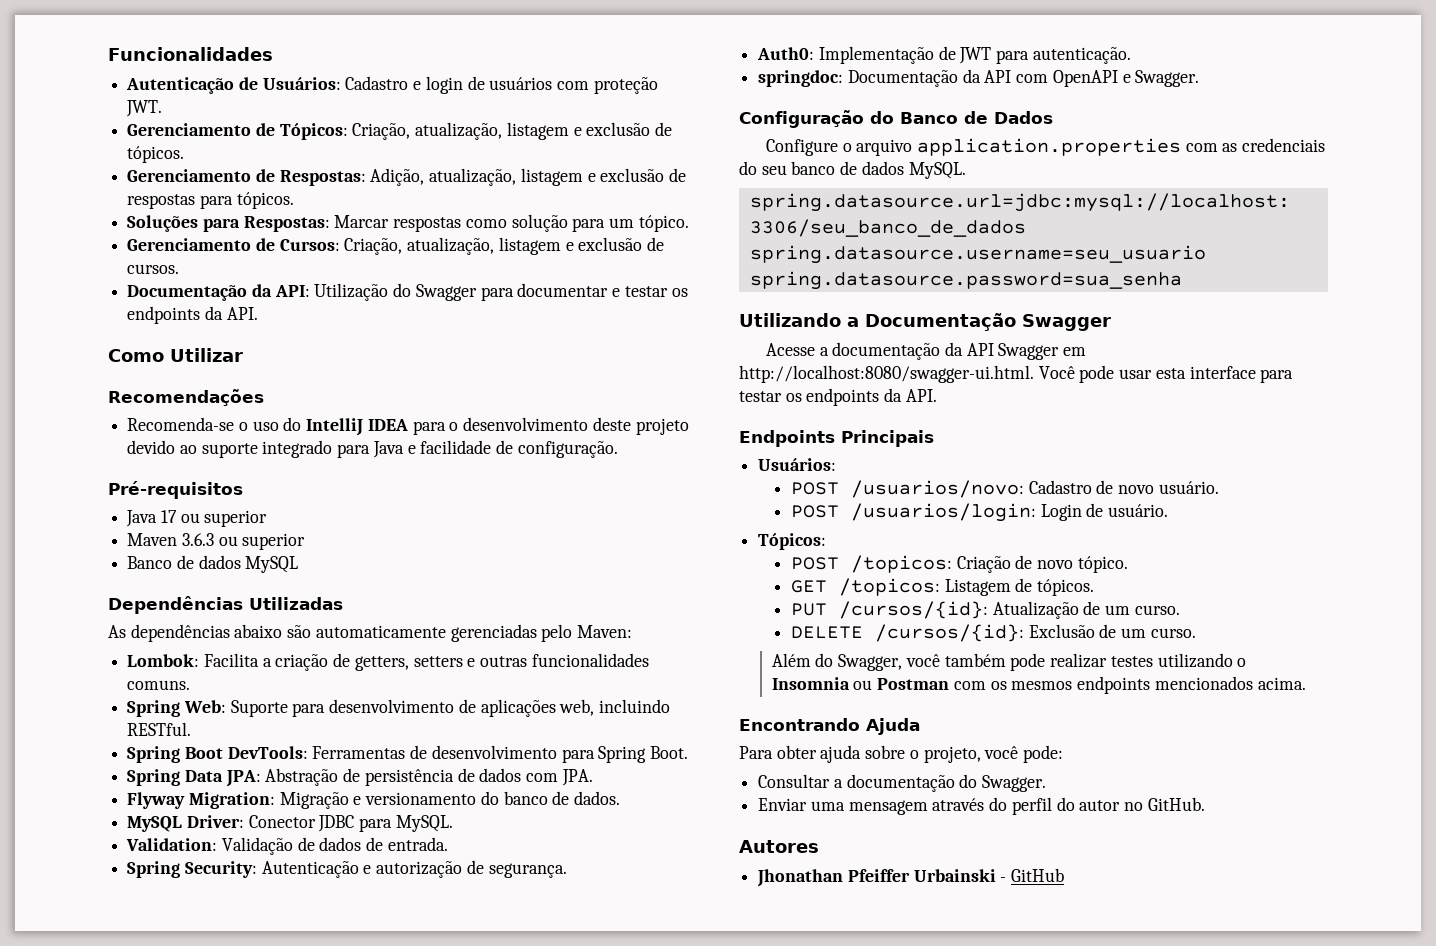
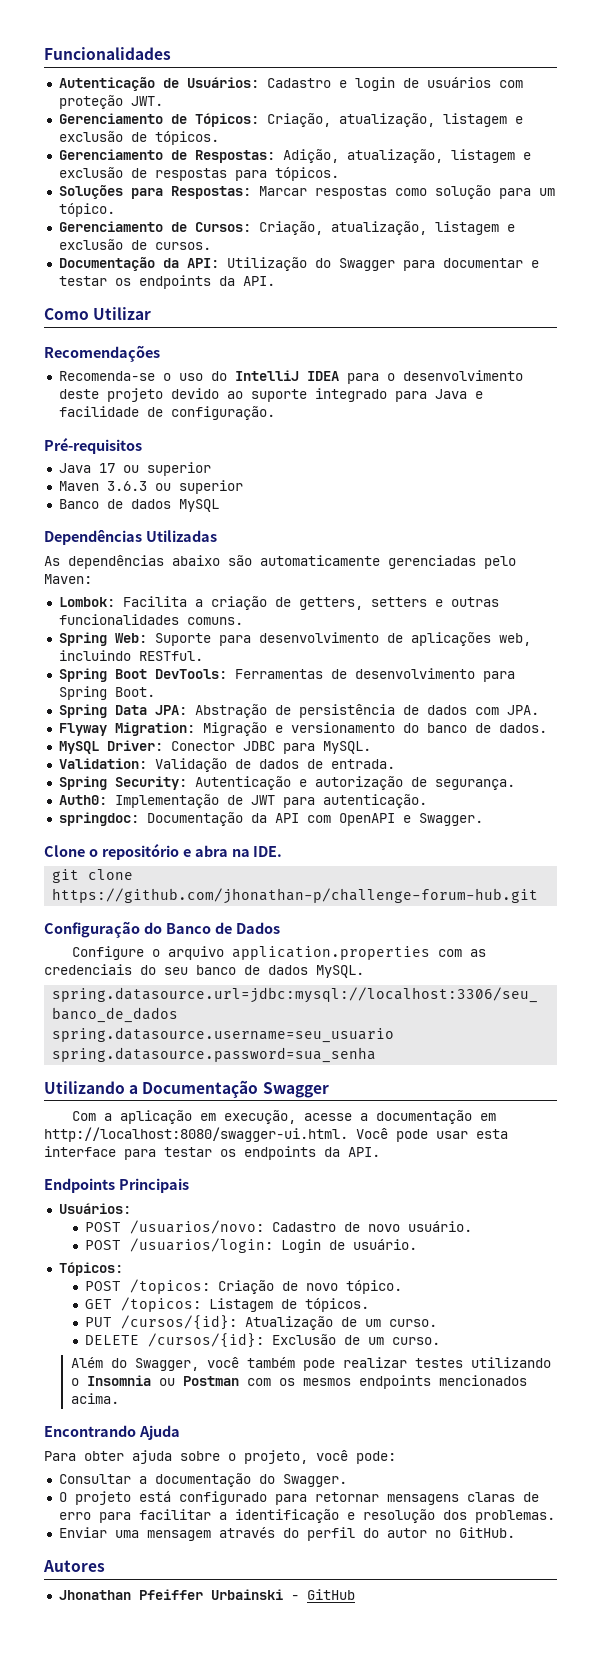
+ Clone o repositório e abra na IDE.
+ git clone https://github.com/jhonathan-p/challenge-forum-hub.git
- Acesse a documentação da API Swagger em http://localhost:8080/swagger-ui.html. Você pode usar esta interface para testar os endpoints da API.
+ Com a aplicação em execução, acesse a documentação em http://localhost:8080/swagger-ui.html. Você pode usar esta interface para testar os endpoints da API.
+ O projeto está configurado para retornar mensagens claras de erro para facilitar a identificação e resolução dos problemas.

